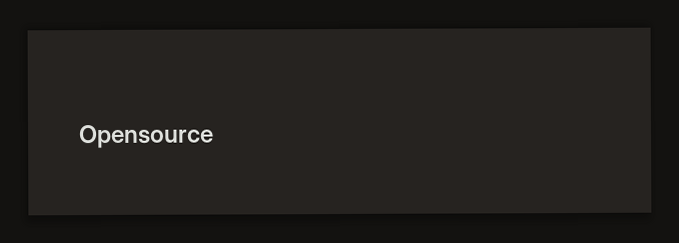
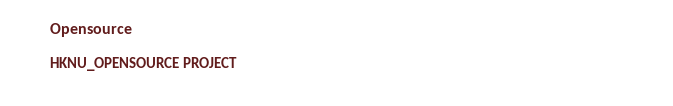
+ HKNU_OPENSOURCE PROJECT

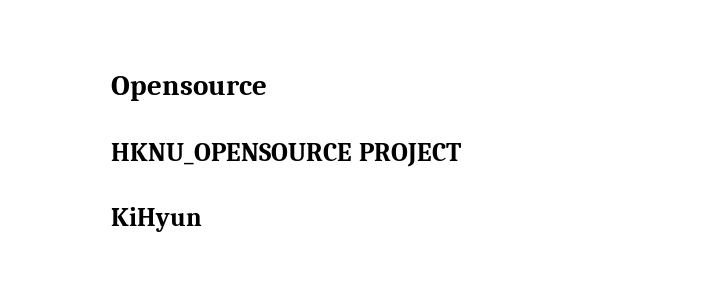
+ KiHyun

